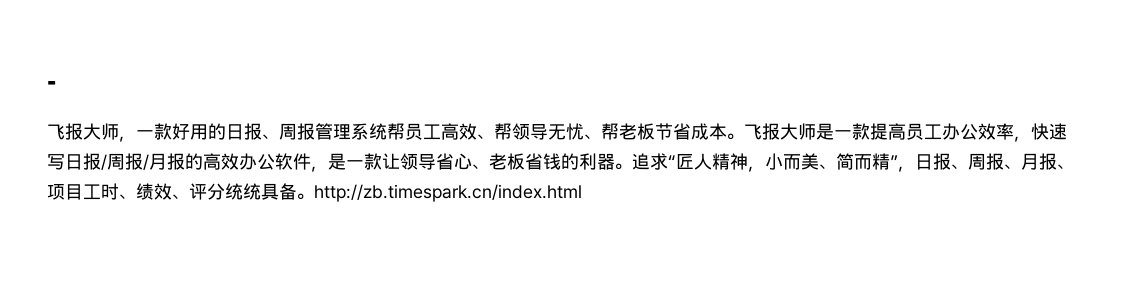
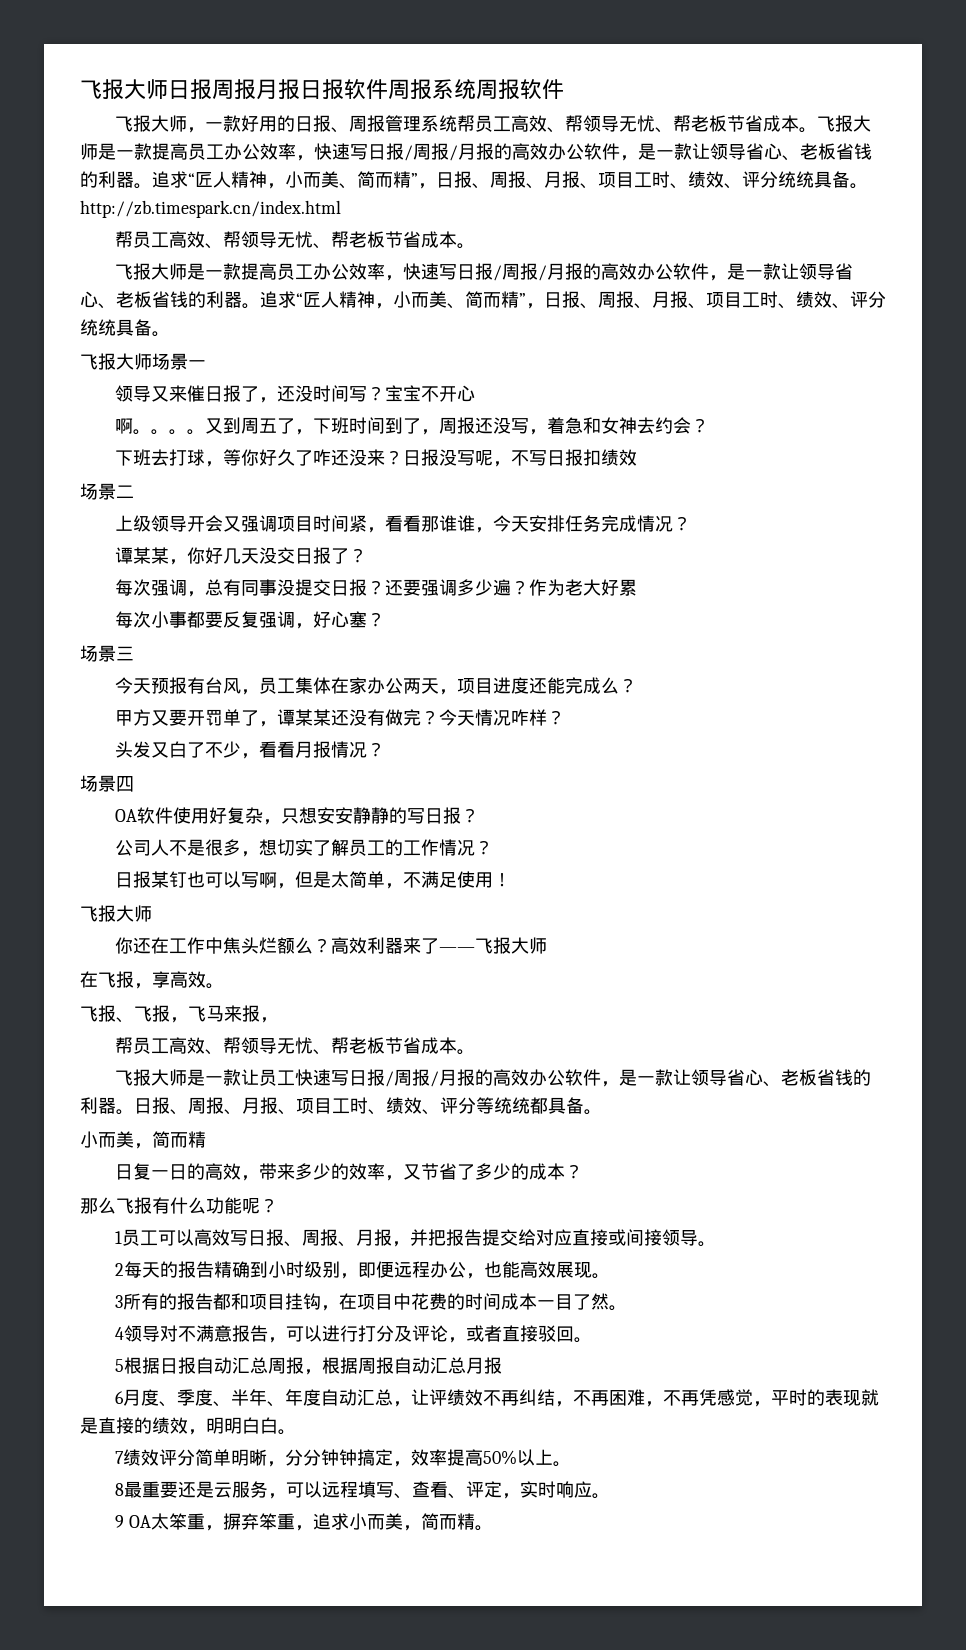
- -
+ 飞报大师日报周报月报日报软件周报系统周报软件
  追求“匠人精神，小而美、简而精”，日报、周报、月报、项目工时、绩效、评分统统具备。http://zb.timespark.cn/index.html
+ 帮员工高效、帮领导无忧、帮老板节省成本。
+ 飞报大师是一款提高员工办公效率，快速写日报/周报/月报的高效办公软件，是一款让领导省心、老板省钱的利器。追求“匠人精神，小而美、简而精”，日报、周报、月报、项目工时、绩效、评分统统具备。
+ 飞报大师场景一
+ 领导又来催日报了，还没时间写？宝宝不开心
+ 啊。。。。又到周五了，下班时间到了，周报还没写，着急和女神去约会？
+ 下班去打球，等你好久了咋还没来？日报没写呢，不写日报扣绩效
+ 场景二
+ 上级领导开会又强调项目时间紧，看看那谁谁，今天安排任务完成情况？
+ 谭某某，你好几天没交日报了？
+ 每次强调，总有同事没提交日报？还要强调多少遍？作为老大好累
+ 每次小事都要反复强调，好心塞？
+ 场景三
+ 今天预报有台风，员工集体在家办公两天，项目进度还能完成么？
+ 甲方又要开罚单了，谭某某还没有做完？今天情况咋样？
+ 头发又白了不少，看看月报情况？
+ 场景四
+ OA软件使用好复杂，只想安安静静的写日报？
+ 公司人不是很多，想切实了解员工的工作情况？
+ 日报某钉也可以写啊，但是太简单，不满足使用！
+ 飞报大师
+ 你还在工作中焦头烂额么？高效利器来了——飞报大师
+ 在飞报，享高效。
+ 飞报、飞报，飞马来报，
+ 帮员工高效、帮领导无忧、帮老板节省成本。
+ 飞报大师是一款让员工快速写日报/周报/月报的高效办公软件，是一款让领导省心、老板省钱的利器。日报、周报、月报、项目工时、绩效、评分等统统都具备。
+ 小而美，简而精
+ 日复一日的高效，带来多少的效率，又节省了多少的成本？
+ 那么飞报有什么功能呢？
+ 1员工可以高效写日报、周报、月报，并把报告提交给对应直接或间接领导。
+ 2每天的报告精确到小时级别，即便远程办公，也能高效展现。
+ 3所有的报告都和项目挂钩，在项目中花费的时间成本一目了然。
+ 4领导对不满意报告，可以进行打分及评论，或者直接驳回。
+ 5根据日报自动汇总周报，根据周报自动汇总月报
+ 6月度、季度、半年、年度自动汇总，让评绩效不再纠结，不再困难，不再凭感觉，平时的表现就是直接的绩效，明明白白。
+ 7绩效评分简单明晰，分分钟钟搞定，效率提高50%以上。
+ 8最重要还是云服务，可以远程填写、查看、评定，实时响应。
+ 9 OA太笨重，摒弃笨重，追求小而美，简而精。

